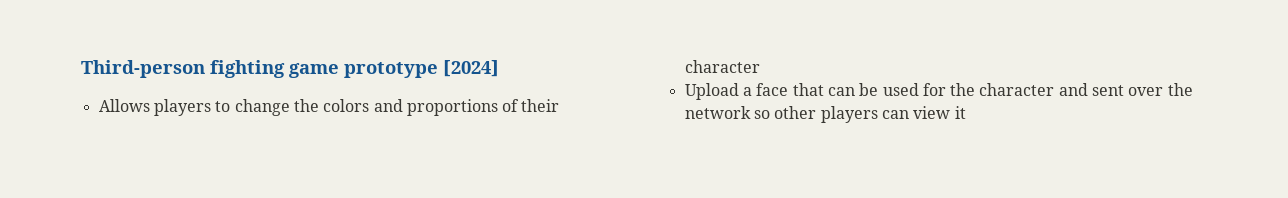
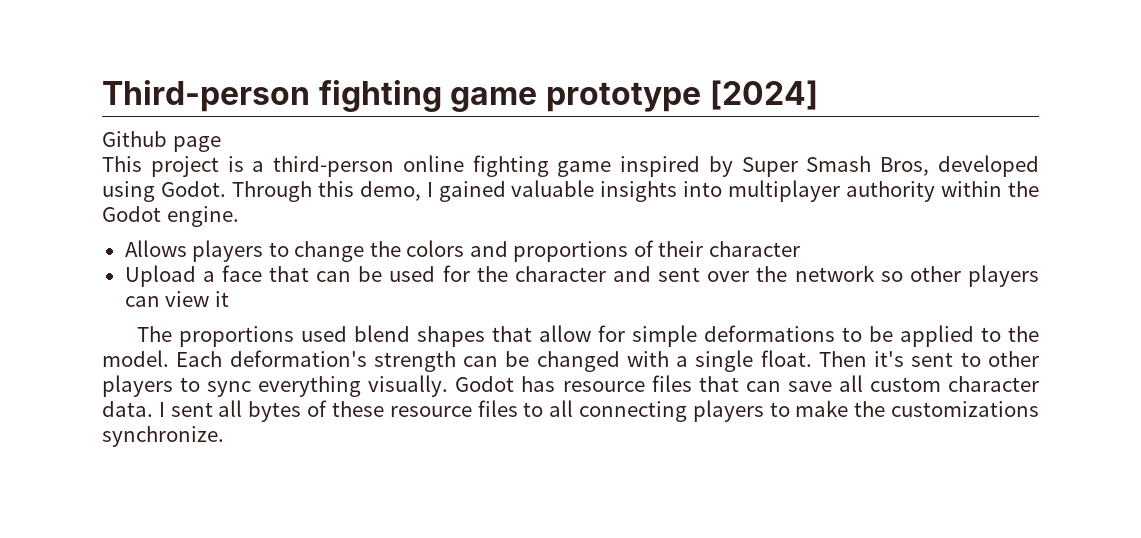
+ Github page
+ This project is a third-person online fighting game inspired by Super Smash Bros, developed using Godot. Through this demo, I gained valuable insights into multiplayer authority within the Godot engine.
+ The proportions used blend shapes that allow for simple deformations to be applied to the model. Each deformation's strength can be changed with a single float. Then it's sent to other players to sync everything visually. Godot has resource files that can save all custom character data. I sent all bytes of these resource files to all connecting players to make the customizations synchronize.

